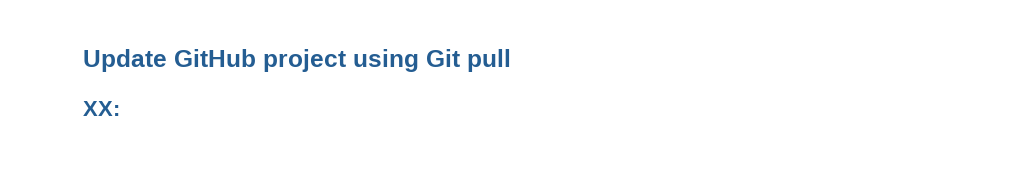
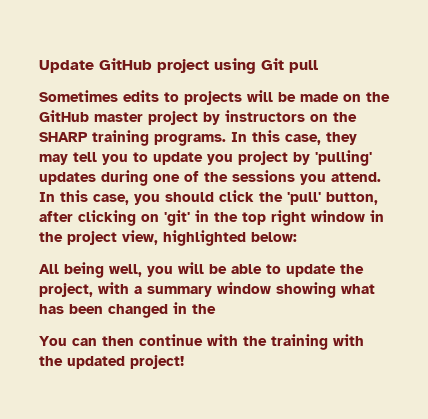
- XX:
+ Sometimes edits to projects will be made on the GitHub master project by instructors on the SHARP training programs. In this case, they may tell you to update you project by 'pulling' updates during one of the sessions you attend. In this case, you should click the 'pull' button, after clicking on 'git' in the top right window in the project view, highlighted below:
+ All being well, you will be able to update the project, with a summary window showing what has been changed in the
+ You can then continue with the training with the updated project!

